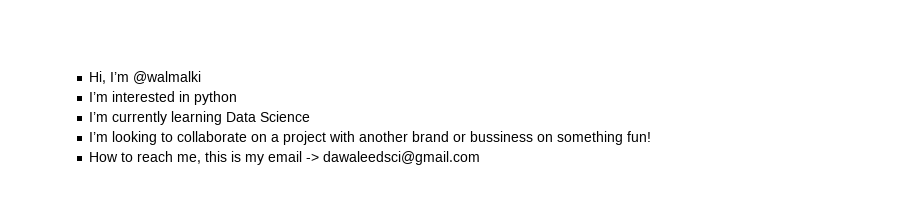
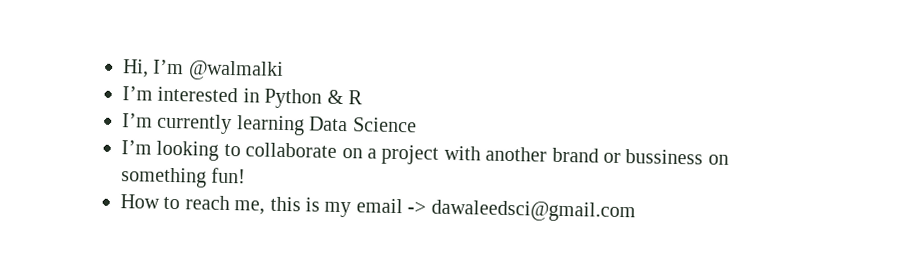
- I’m interested in python
+ I’m interested in Python & R

